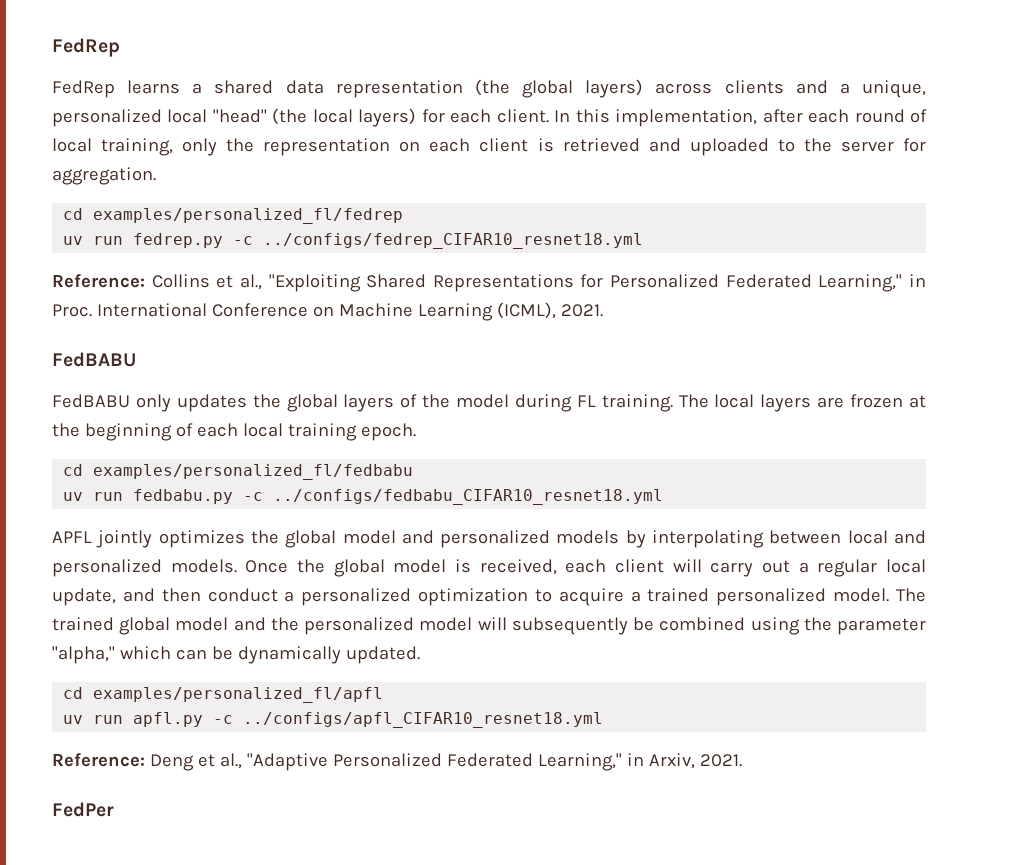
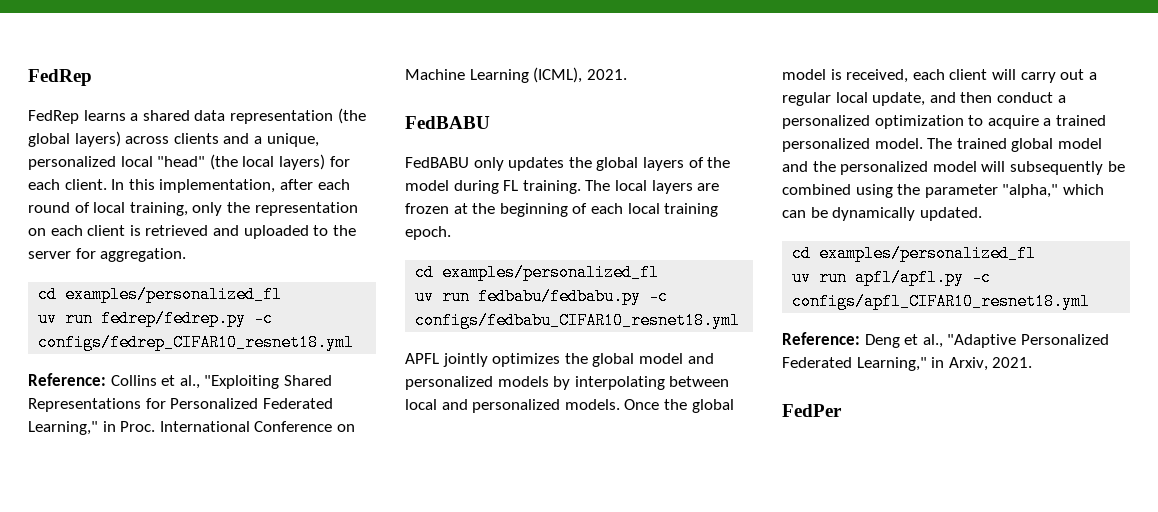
  In this implementation, after each round of local training, only the representation on each client is retrieved and uploaded to the server for aggregation.
- cd examples/personalized_fl/fedrep
- uv run fedrep.py -c ../configs/fedrep_CIFAR10_resnet18.yml
+ cd examples/personalized_fl
+ uv run fedrep/fedrep.py -c configs/fedrep_CIFAR10_resnet18.yml
  The local layers are frozen at the beginning of each local training epoch.
- cd examples/personalized_fl/fedbabu
- uv run fedbabu.py -c ../configs/fedbabu_CIFAR10_resnet18.yml
+ cd examples/personalized_fl
+ uv run fedbabu/fedbabu.py -c configs/fedbabu_CIFAR10_resnet18.yml
  The trained global model and the personalized model will subsequently be combined using the parameter "alpha," which can be dynamically updated.
- cd examples/personalized_fl/apfl
- uv run apfl.py -c ../configs/apfl_CIFAR10_resnet18.yml
+ cd examples/personalized_fl
+ uv run apfl/apfl.py -c configs/apfl_CIFAR10_resnet18.yml

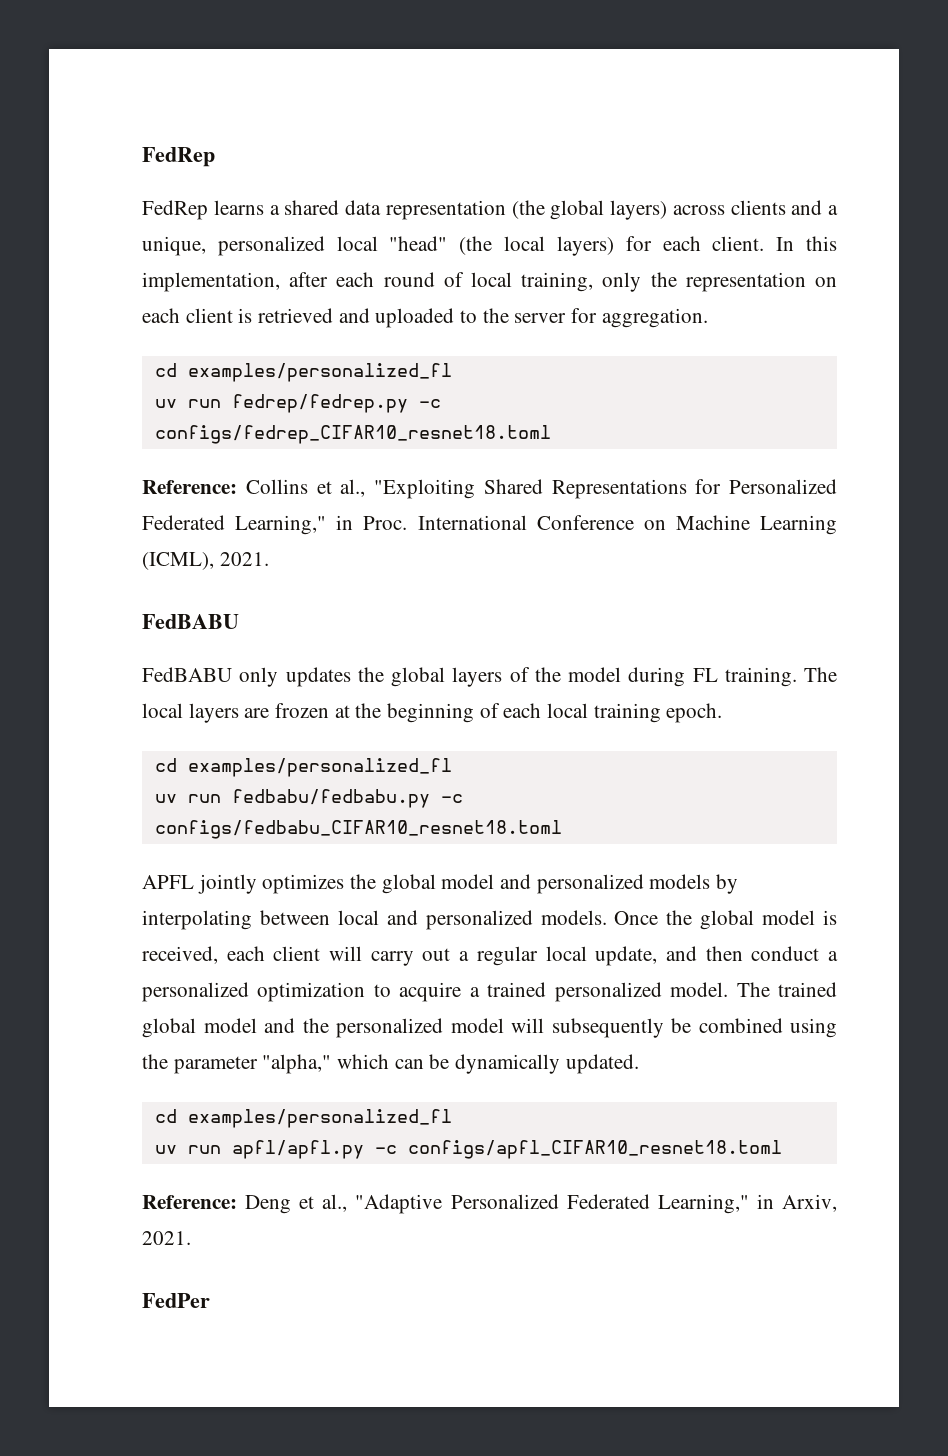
- uv run fedrep/fedrep.py -c configs/fedrep_CIFAR10_resnet18.yml
+ uv run fedrep/fedrep.py -c configs/fedrep_CIFAR10_resnet18.toml
- uv run fedbabu/fedbabu.py -c configs/fedbabu_CIFAR10_resnet18.yml
+ uv run fedbabu/fedbabu.py -c configs/fedbabu_CIFAR10_resnet18.toml
- uv run apfl/apfl.py -c configs/apfl_CIFAR10_resnet18.yml
+ uv run apfl/apfl.py -c configs/apfl_CIFAR10_resnet18.toml

